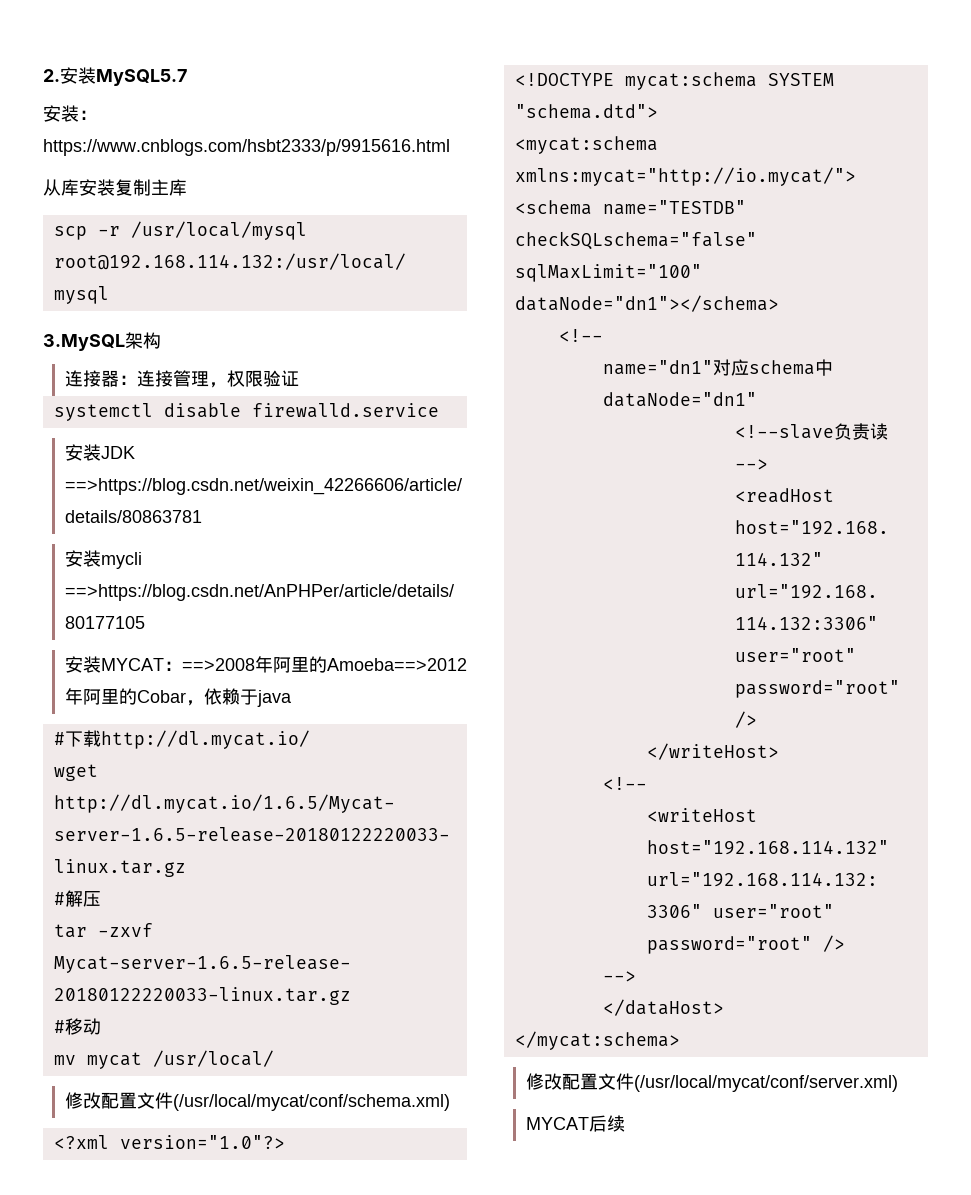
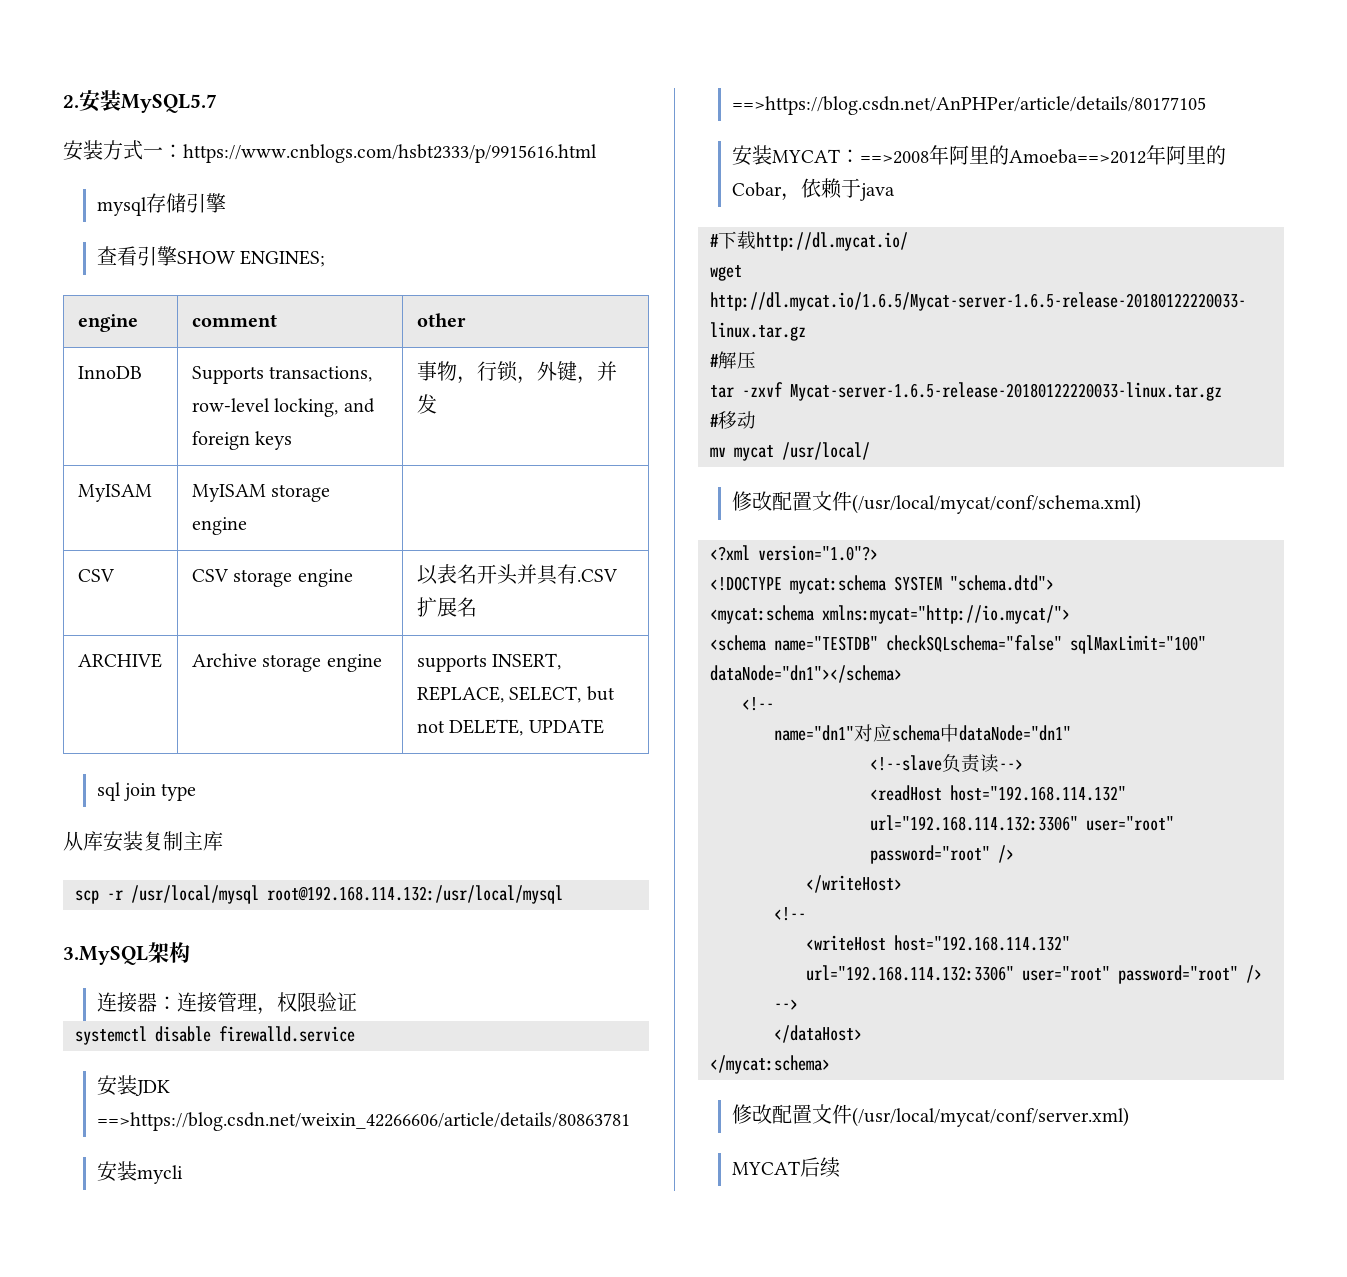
- 安装：https://www.cnblogs.com/hsbt2333/p/9915616.html
+ 安装方式一：https://www.cnblogs.com/hsbt2333/p/9915616.html
+ mysql存储引擎
+ 查看引擎SHOW ENGINES;
+ engine | comment | other
+ InnoDB | Supports transactions, row-level locking, and foreign keys | 事物，行锁，外键，并发
+ MyISAM | MyISAM storage engine |
+ CSV | CSV storage engine | 以表名开头并具有.CSV扩展名
+ ARCHIVE | Archive storage engine | supports INSERT, REPLACE, SELECT, but not DELETE, UPDATE
+ sql join type

